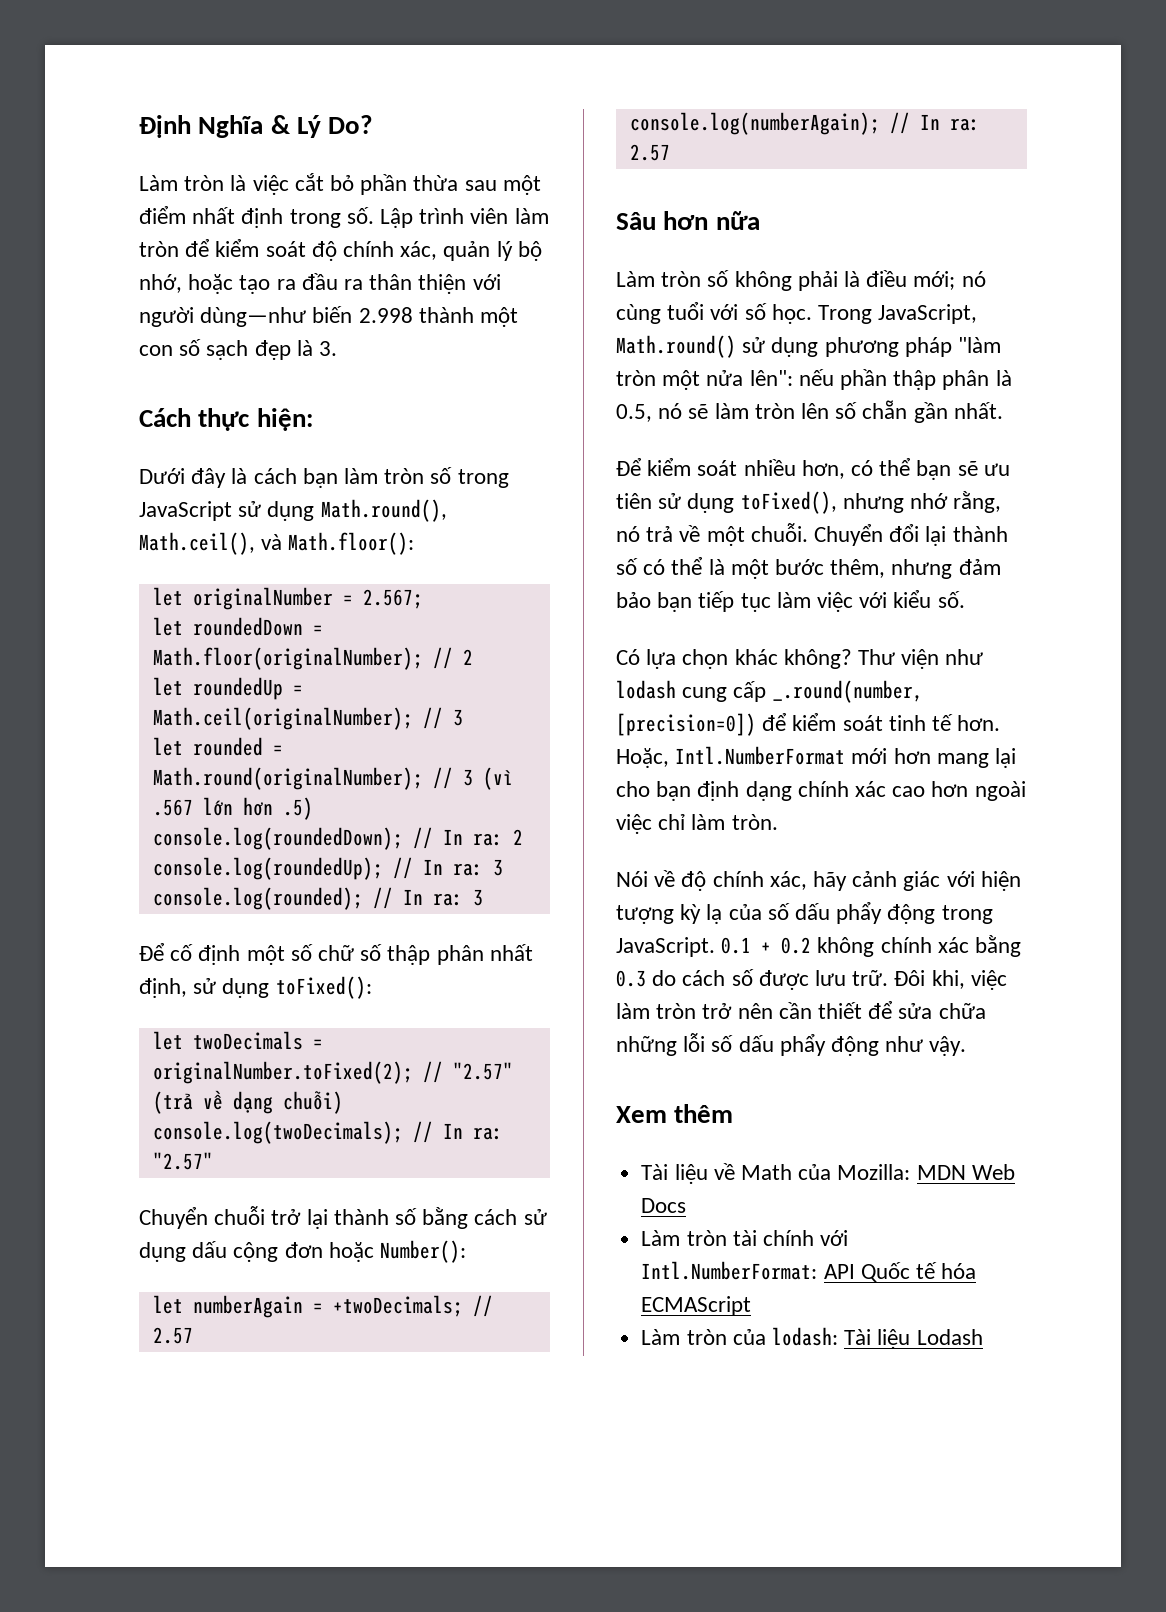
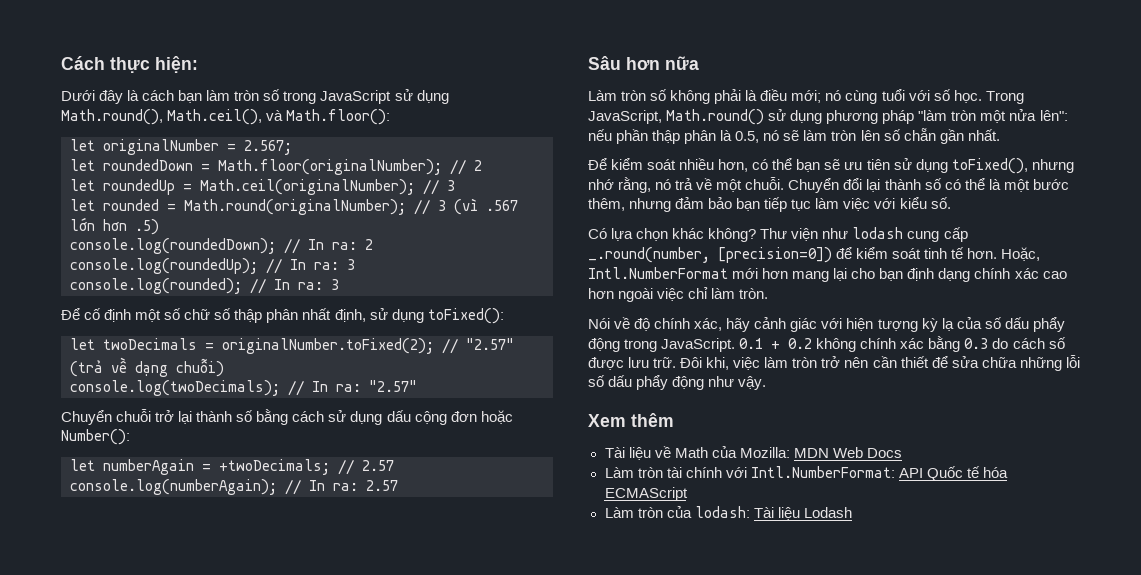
- Định Nghĩa & Lý Do?
- Làm tròn là việc cắt bỏ phần thừa sau một điểm nhất định trong số. Lập trình viên làm tròn để kiểm soát độ chính xác, quản lý bộ nhớ, hoặc tạo ra đầu ra thân thiện với người dùng—như biến 2.998 thành một con số sạch đẹp là 3.

